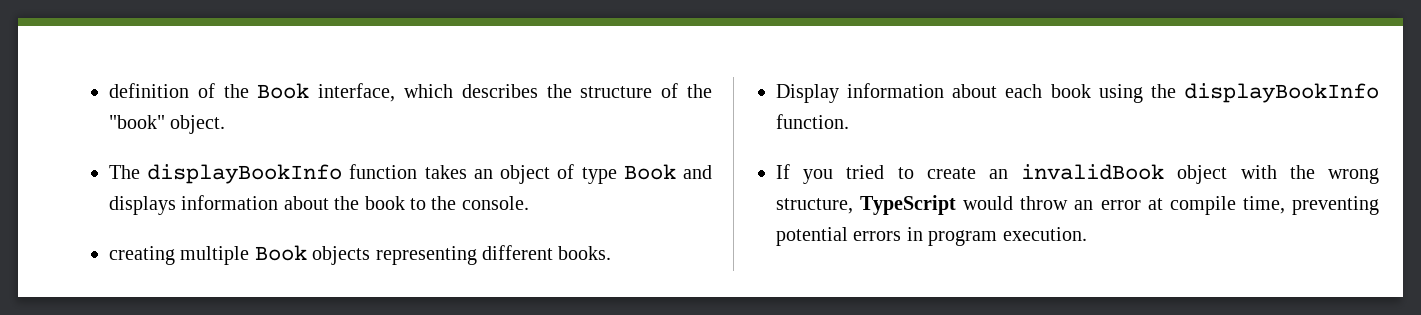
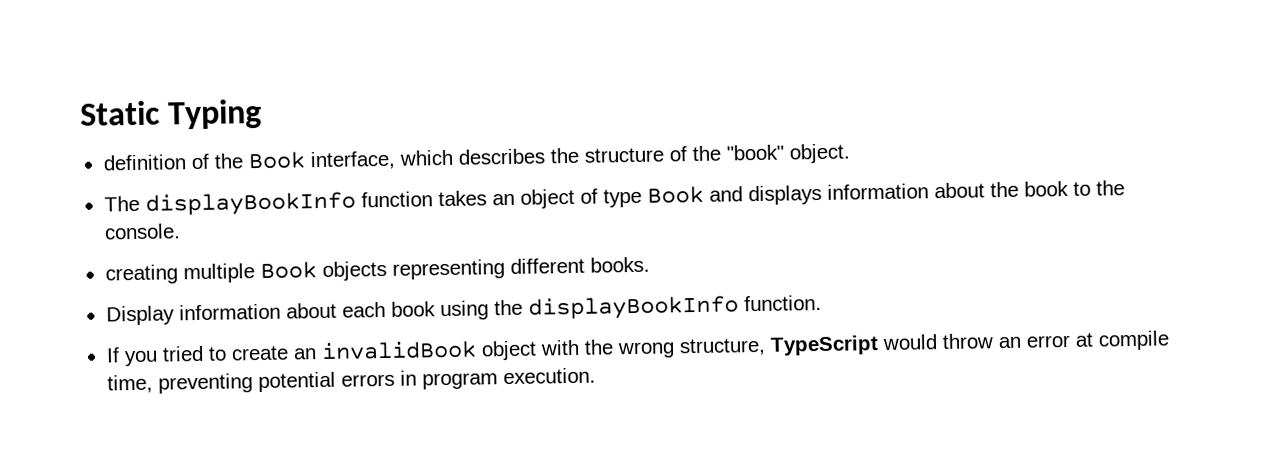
+ Static Typing

